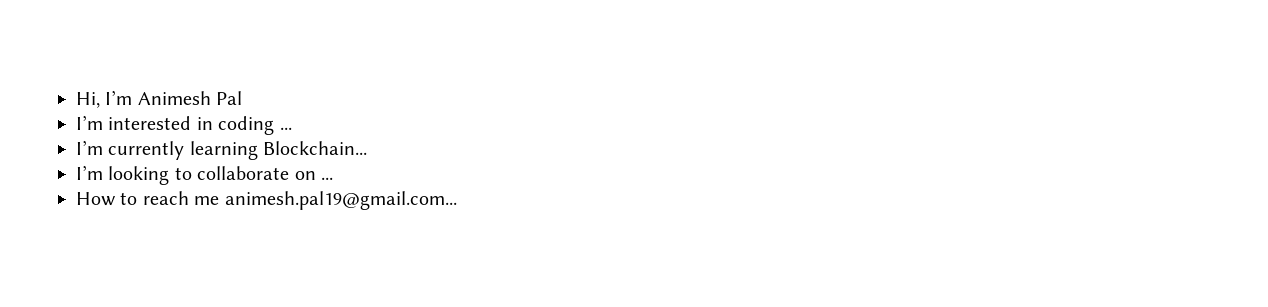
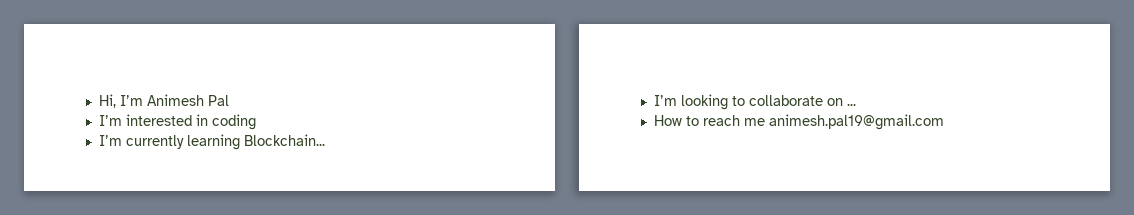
- I’m interested in coding ...
+ I’m interested in coding
- How to reach me animesh.pal19@gmail.com...
+ How to reach me animesh.pal19@gmail.com

